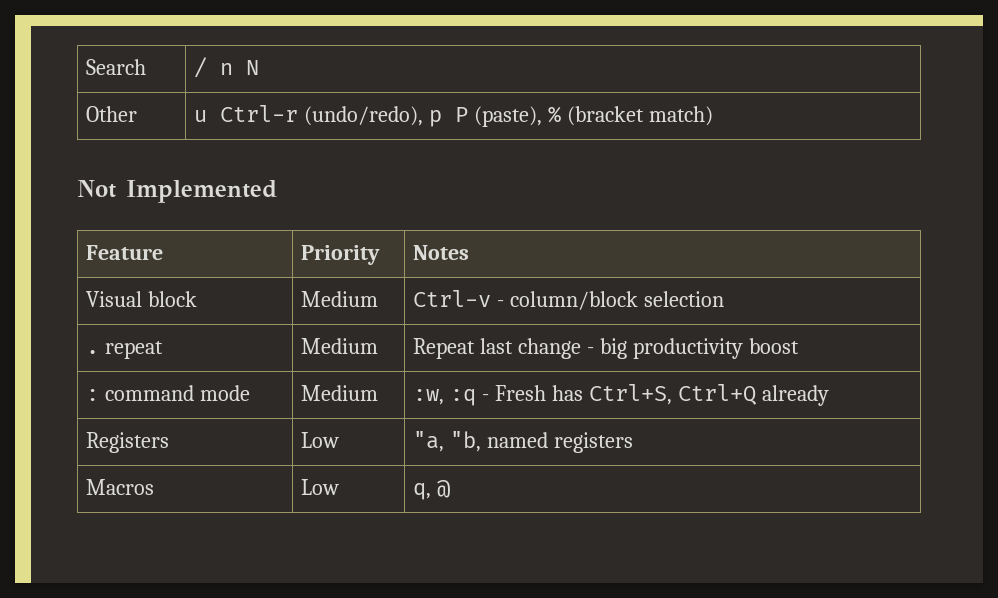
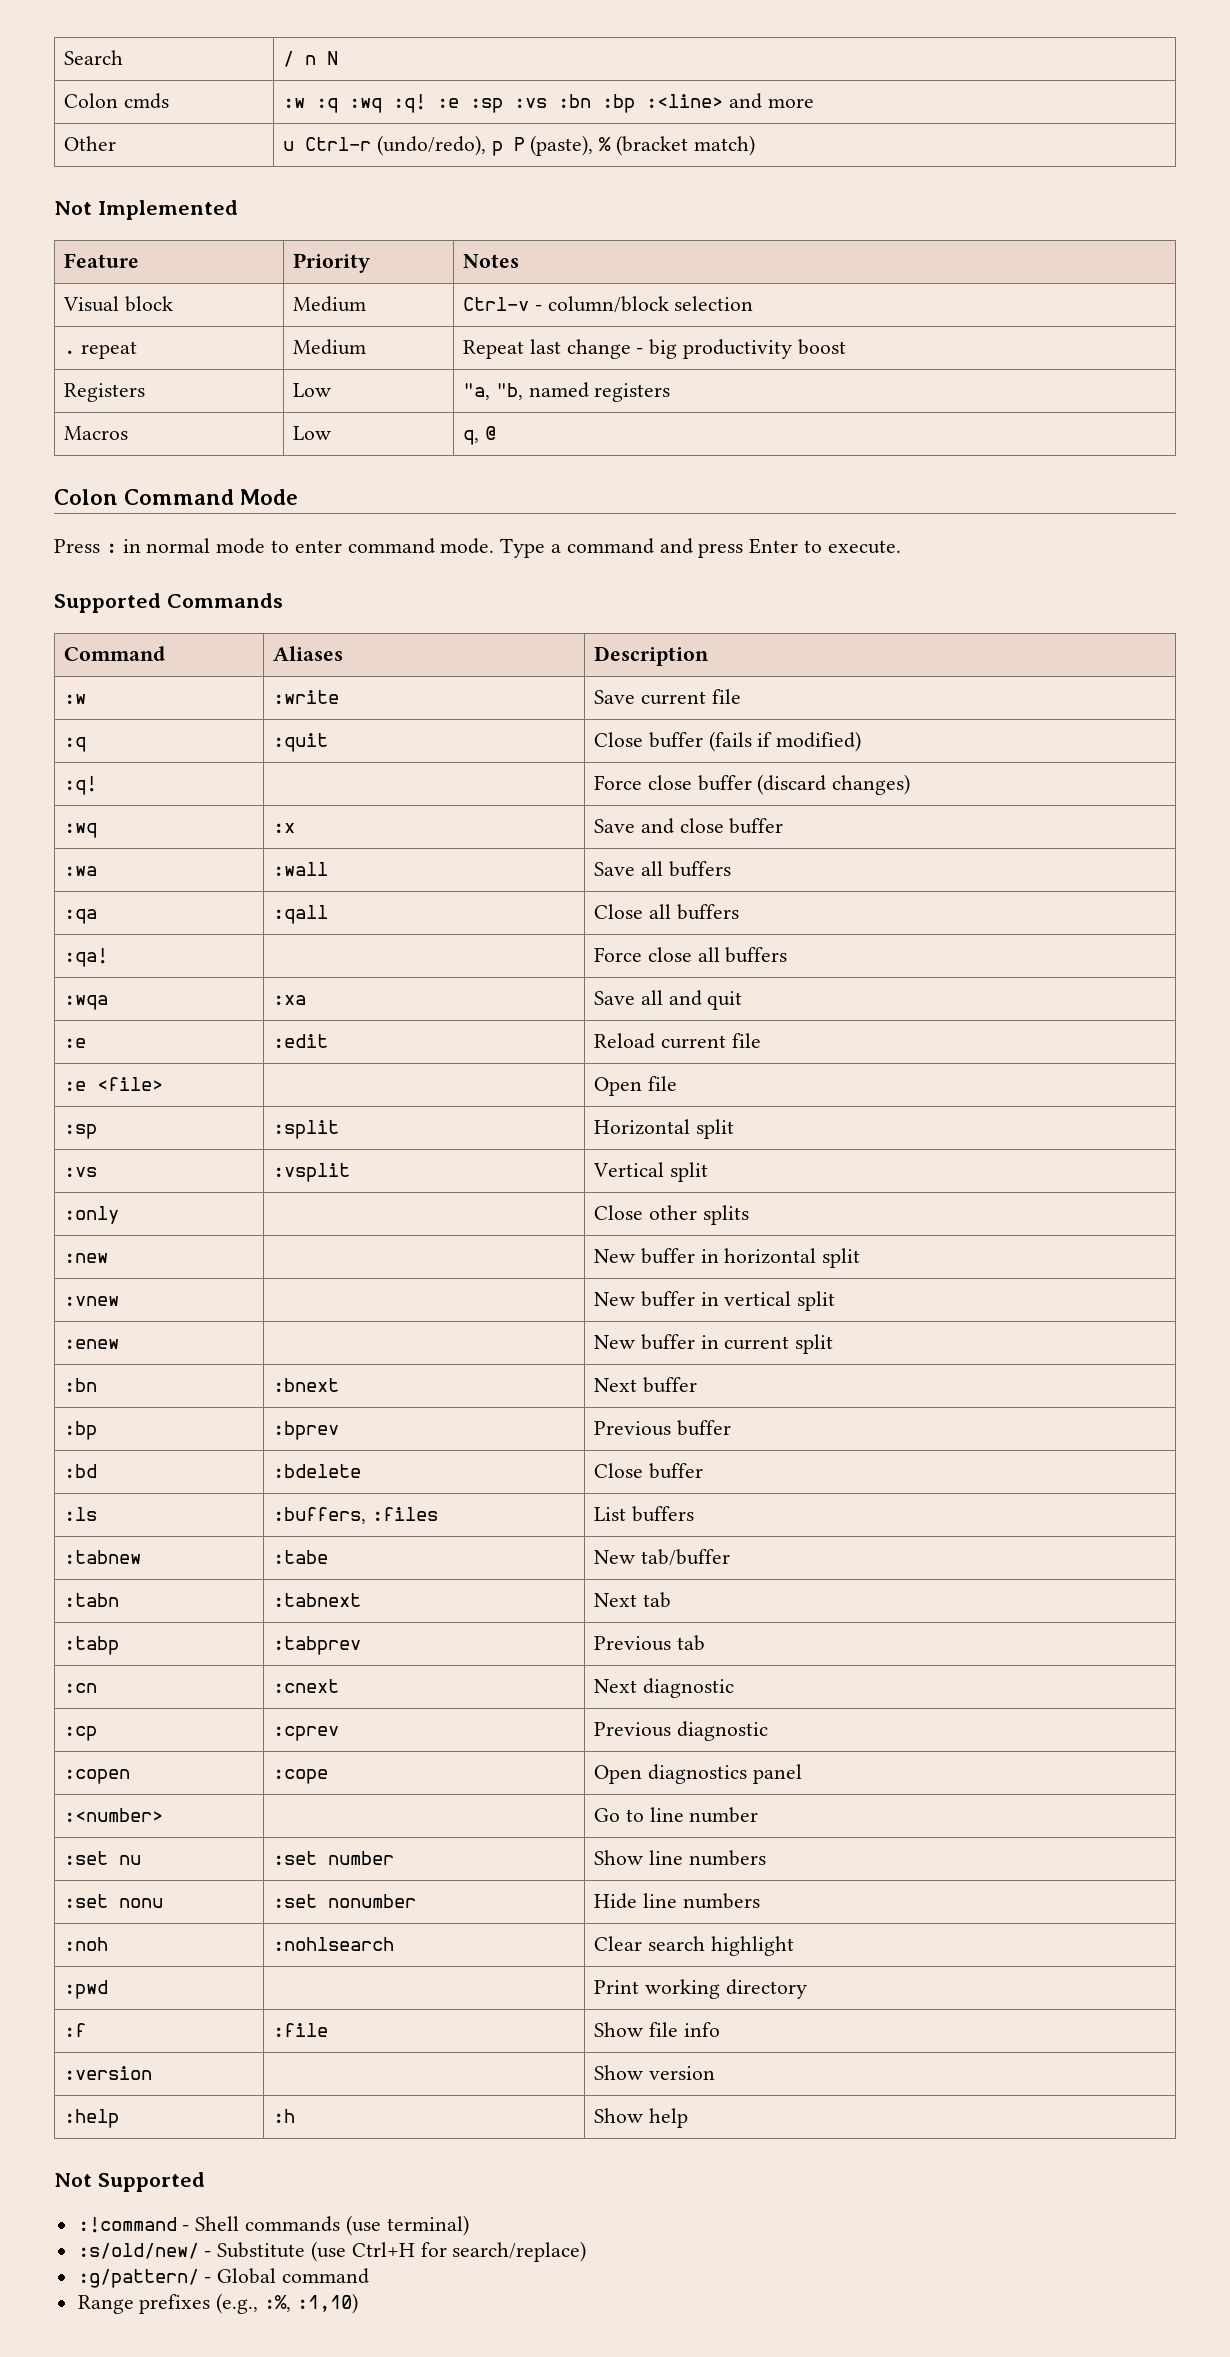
+ Colon cmds | :w :q :wq :q! :e :sp :vs :bn :bp :<line> and more
- : command mode | Medium | :w, :q - Fresh has Ctrl+S, Ctrl+Q already
+ Colon Command Mode
+ Press : in normal mode to enter command mode. Type a command and press Enter to execute.
+ Supported Commands
+ Command | Aliases | Description
+ :w | :write | Save current file
+ :q | :quit | Close buffer (fails if modified)
+ :q! | | Force close buffer (discard changes)
+ :wq | :x | Save and close buffer
+ :wa | :wall | Save all buffers
+ :qa | :qall | Close all buffers
+ :qa! | | Force close all buffers
+ :wqa | :xa | Save all and quit
+ :e | :edit | Reload current file
+ :e <file> | | Open file
+ :sp | :split | Horizontal split
+ :vs | :vsplit | Vertical split
+ :only | | Close other splits
+ :new | | New buffer in horizontal split
+ :vnew | | New buffer in vertical split
+ :enew | | New buffer in current split
+ :bn | :bnext | Next buffer
+ :bp | :bprev | Previous buffer
+ :bd | :bdelete | Close buffer
+ :ls | :buffers, :files | List buffers
+ :tabnew | :tabe | New tab/buffer
+ :tabn | :tabnext | Next tab
+ :tabp | :tabprev | Previous tab
+ :cn | :cnext | Next diagnostic
+ :cp | :cprev | Previous diagnostic
+ :copen | :cope | Open diagnostics panel
+ :<number> | | Go to line number
+ :set nu | :set number | Show line numbers
+ :set nonu | :set nonumber | Hide line numbers
+ :noh | :nohlsearch | Clear search highlight
+ :pwd | | Print working directory
+ :f | :file | Show file info
+ :version | | Show version
+ :help | :h | Show help
+ Not Supported
+ :!command - Shell commands (use terminal)
+ :s/old/new/ - Substitute (use Ctrl+H for search/replace)
+ :g/pattern/ - Global command
+ Range prefixes (e.g., :%, :1,10)

